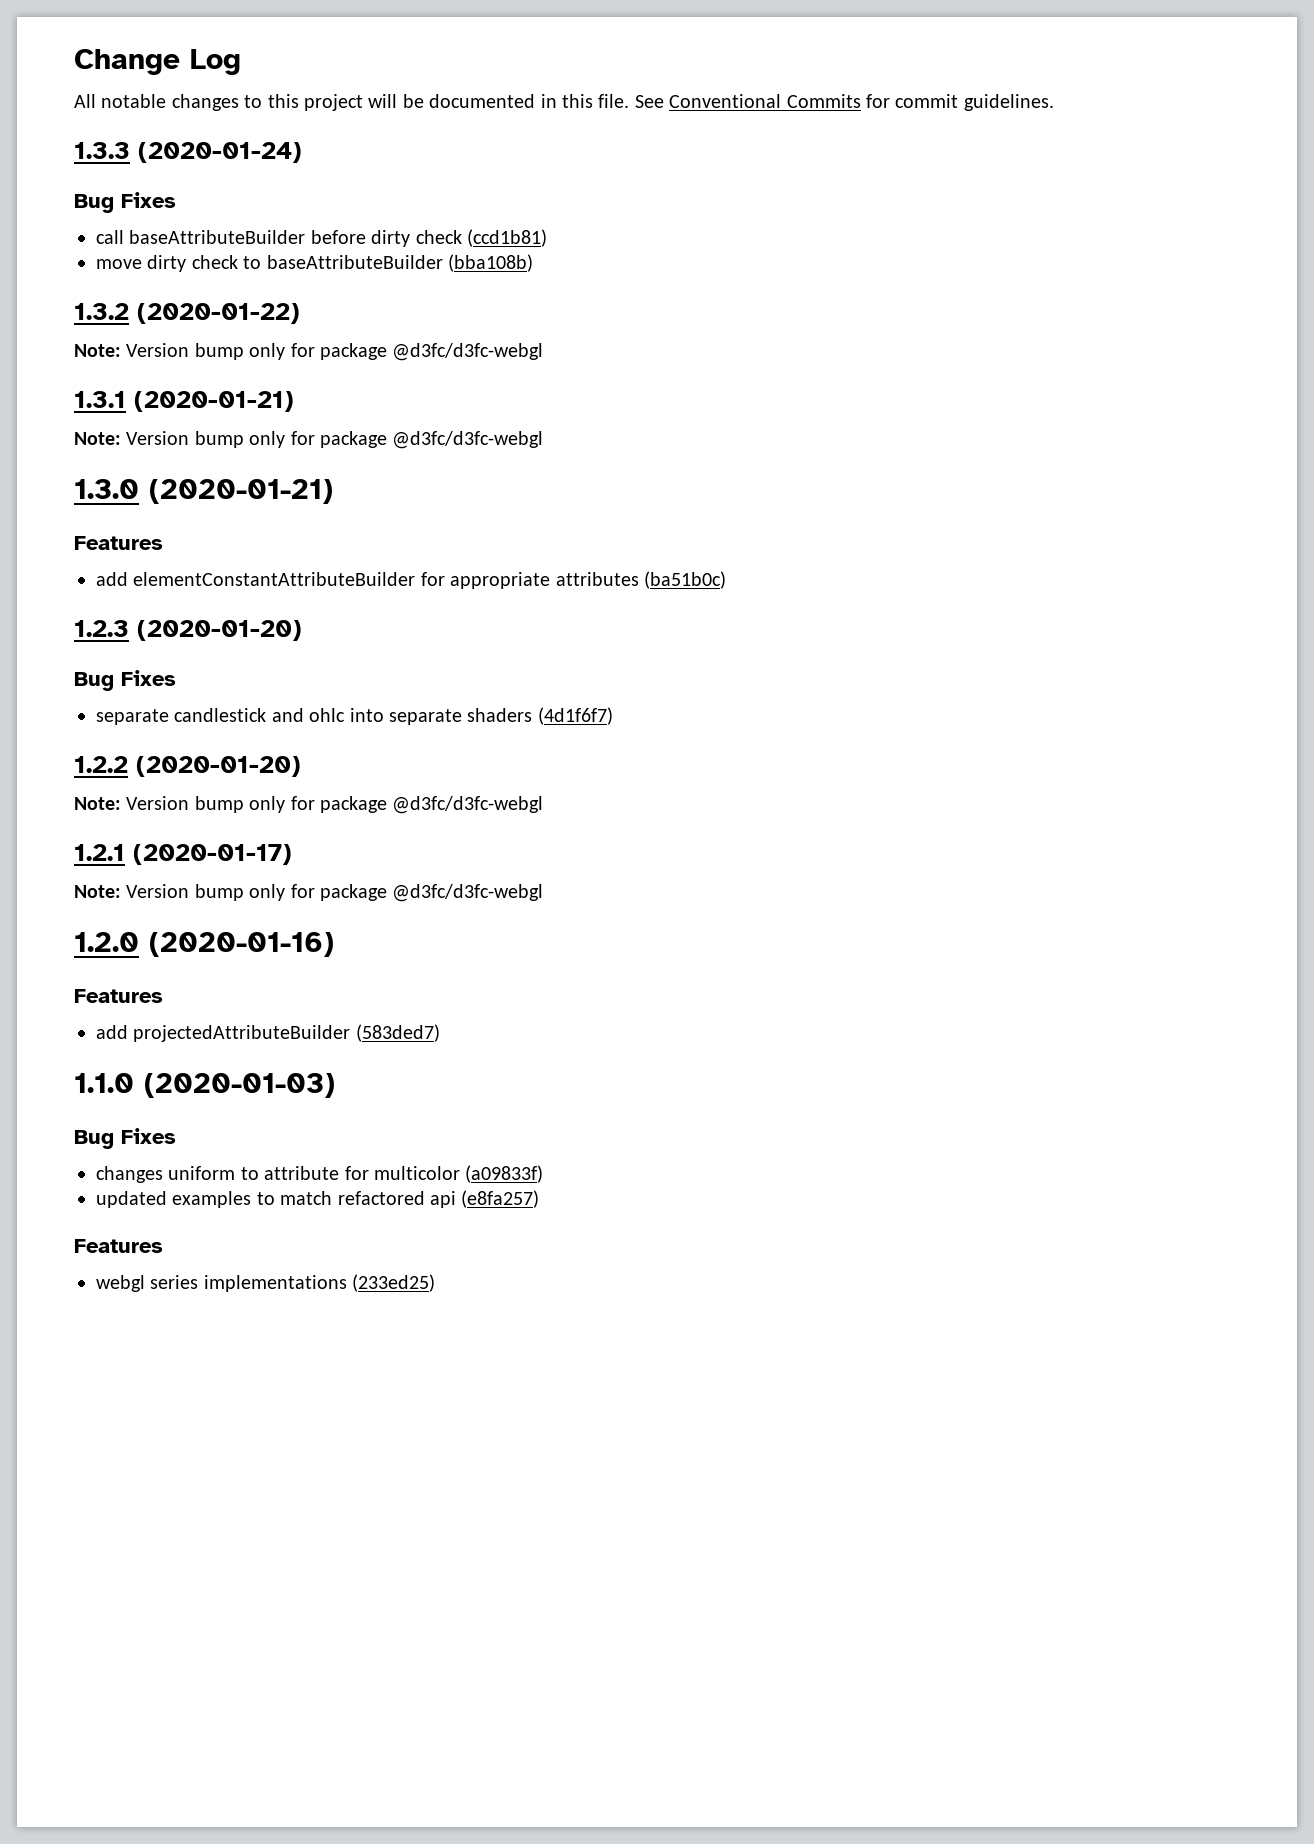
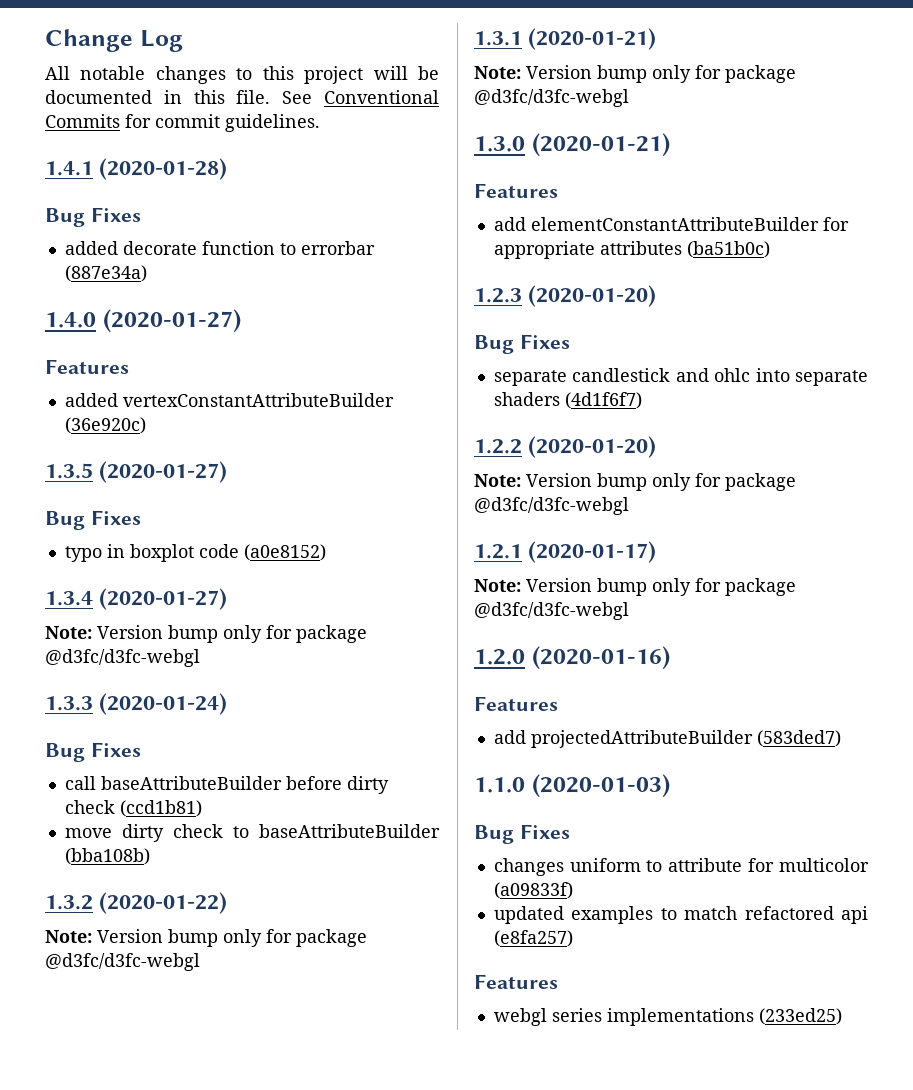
+ 1.4.1 (2020-01-28)
+ Bug Fixes
+ added decorate function to errorbar (887e34a)
+ 1.4.0 (2020-01-27)
+ Features
+ added vertexConstantAttributeBuilder (36e920c)
+ 1.3.5 (2020-01-27)
+ Bug Fixes
+ typo in boxplot code (a0e8152)
+ 1.3.4 (2020-01-27)
+ Note: Version bump only for package @d3fc/d3fc-webgl

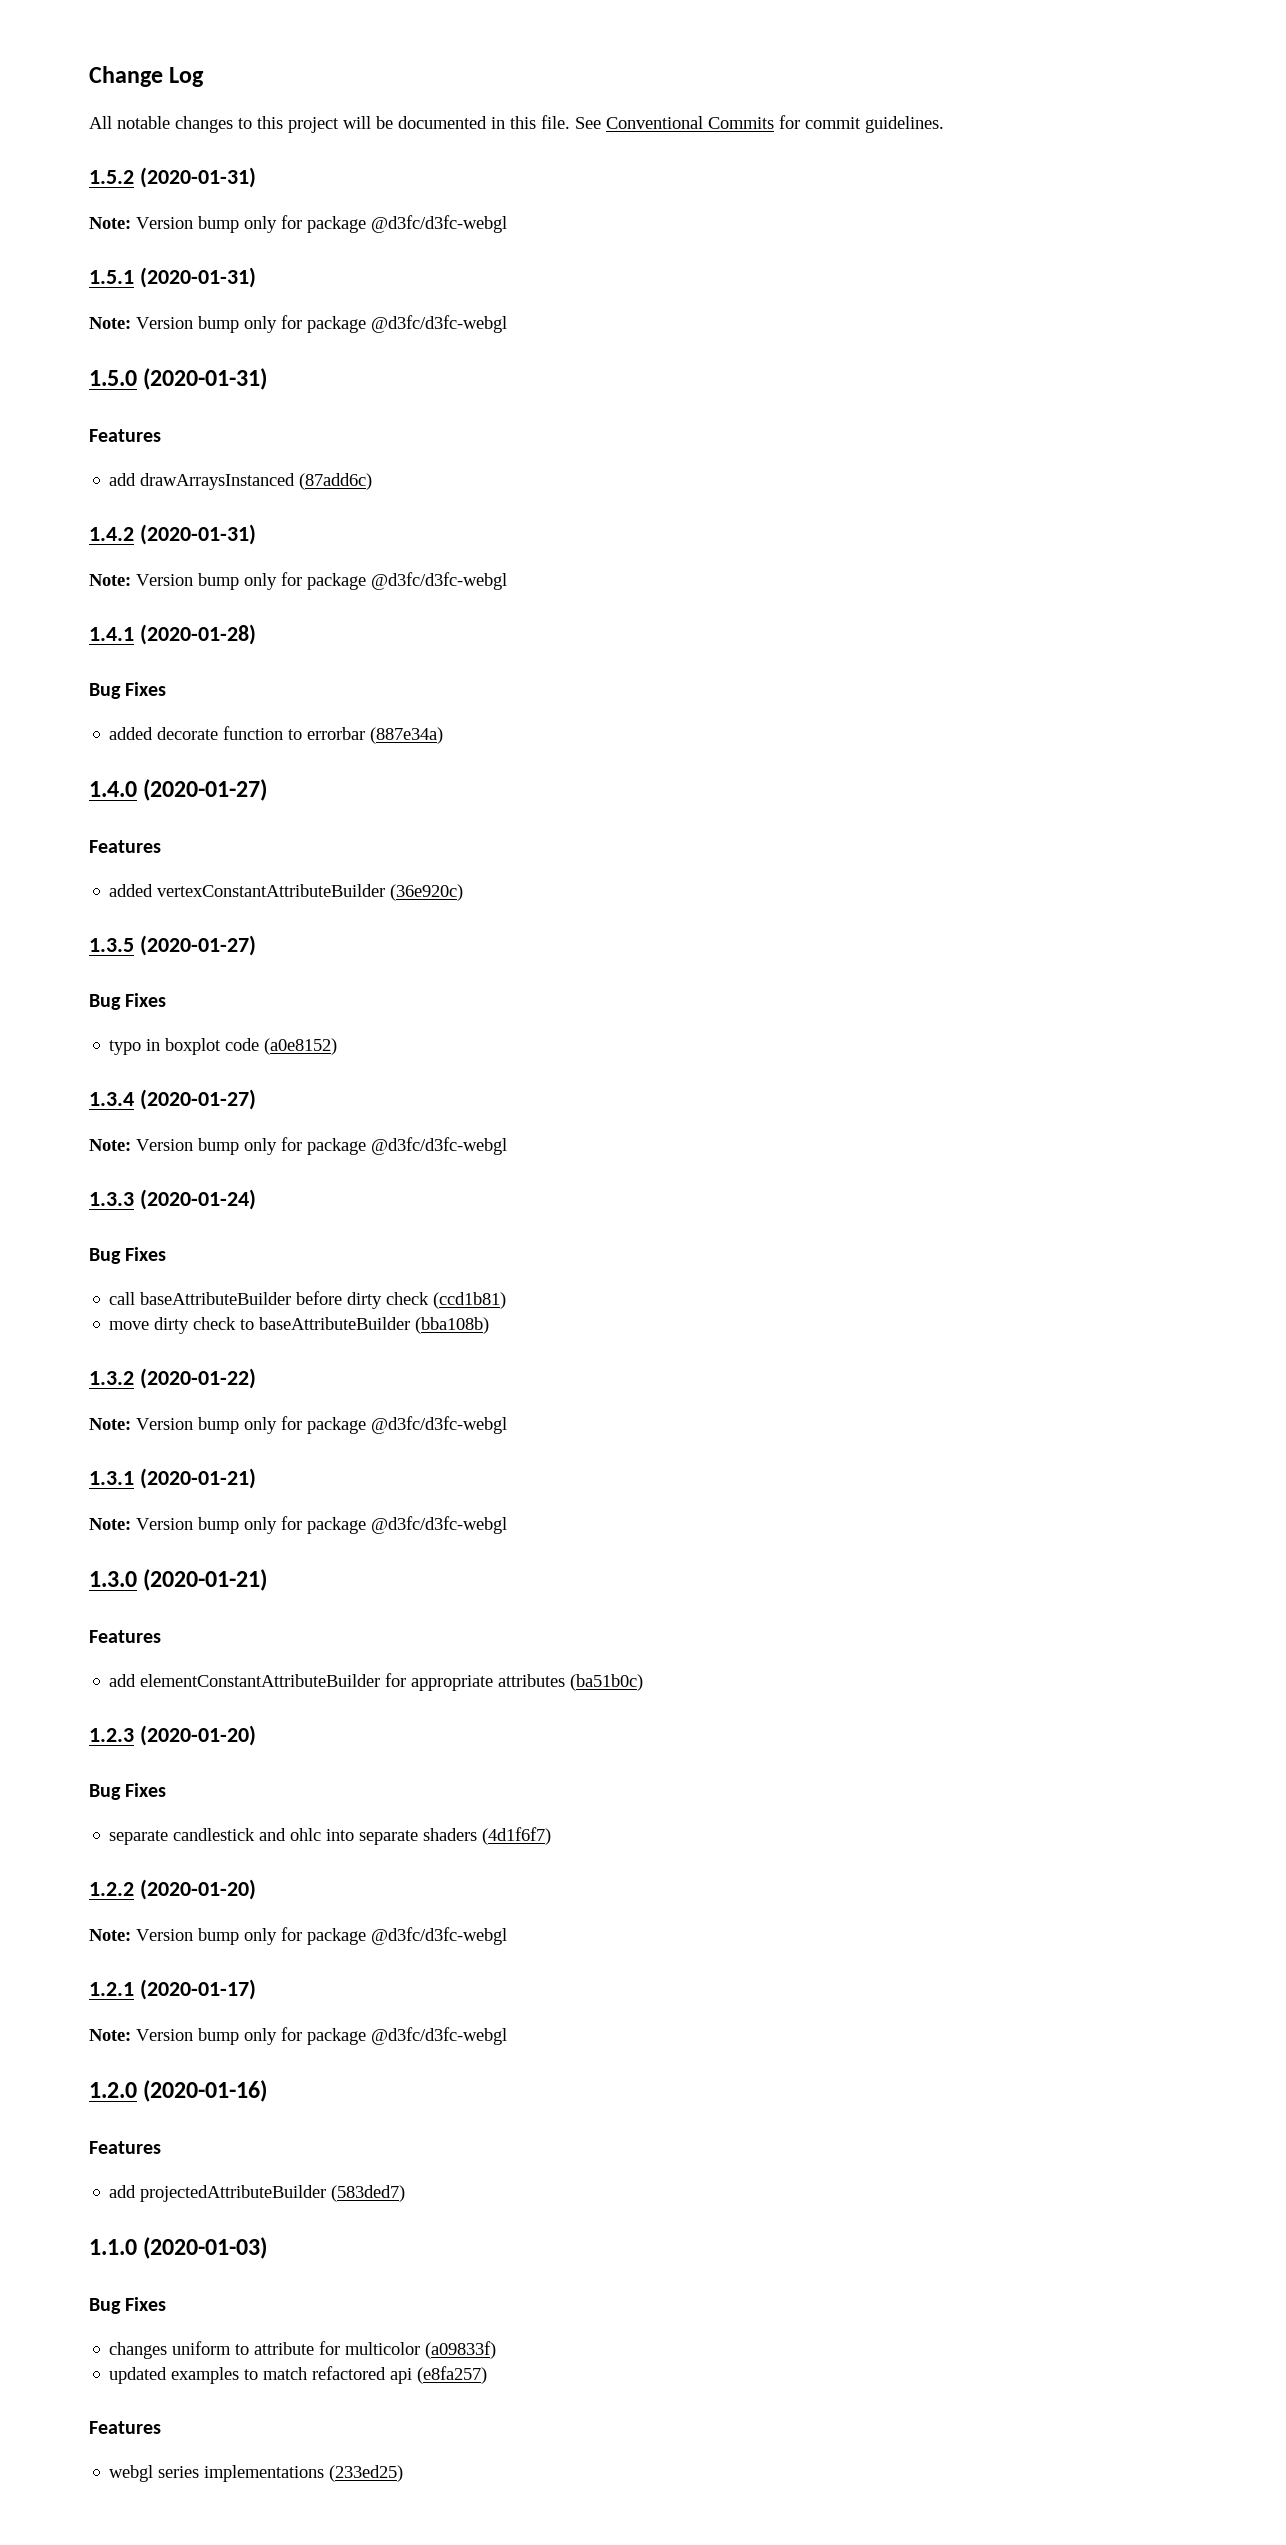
+ 1.5.2 (2020-01-31)
+ Note: Version bump only for package @d3fc/d3fc-webgl
+ 1.5.1 (2020-01-31)
+ Note: Version bump only for package @d3fc/d3fc-webgl
+ 1.5.0 (2020-01-31)
+ Features
+ add drawArraysInstanced (87add6c)
+ 1.4.2 (2020-01-31)
+ Note: Version bump only for package @d3fc/d3fc-webgl

